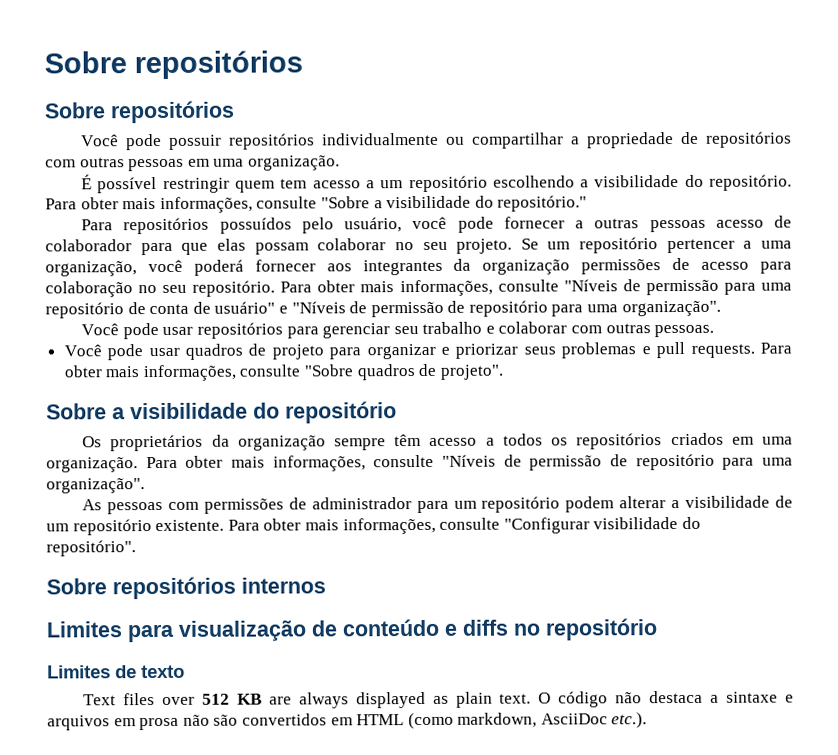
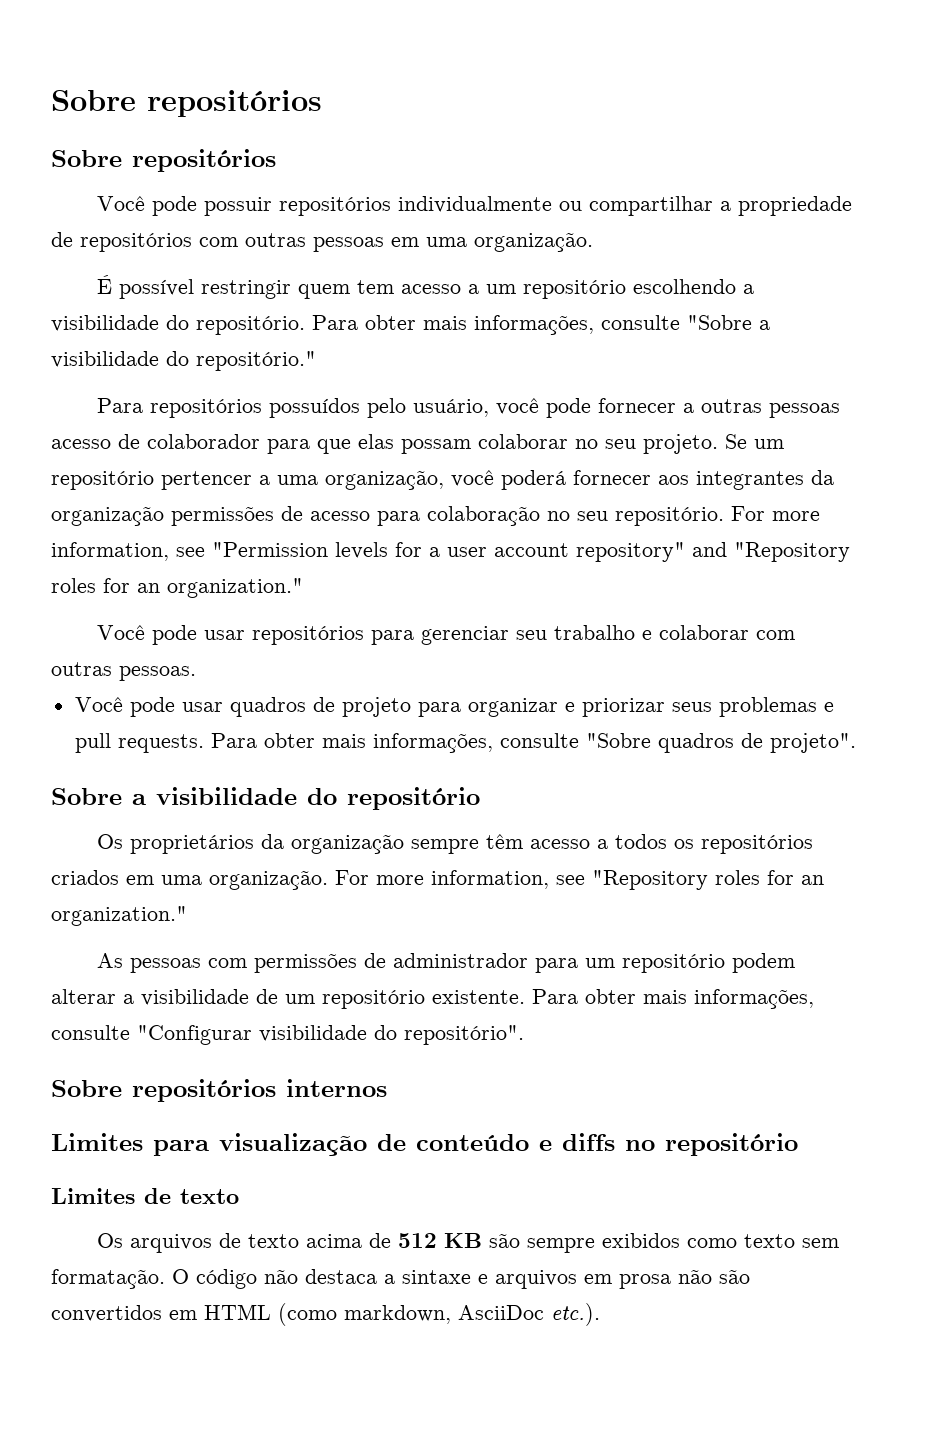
- Para obter mais informações, consulte "Níveis de permissão para uma repositório de conta de usuário" e "Níveis de permissão de repositório para uma organização".
+ For more information, see "Permission levels for a user account repository" and "Repository roles for an organization."
- Para obter mais informações, consulte "Níveis de permissão de repositório para uma organização".
+ For more information, see "Repository roles for an organization."
- Text files over 512 KB are always displayed as plain text.
+ Os arquivos de texto acima de 512 KB são sempre exibidos como texto sem formatação.

